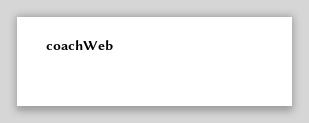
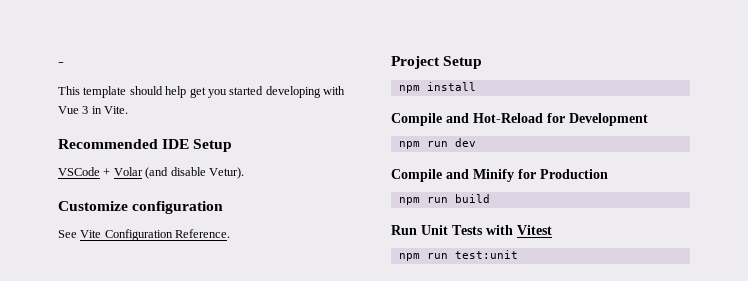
- coachWeb
+ -
+ This template should help get you started developing with Vue 3 in Vite.
+ Recommended IDE Setup
+ VSCode + Volar (and disable Vetur).
+ Customize configuration
+ See Vite Configuration Reference.
+ Project Setup
+ npm install
+ Compile and Hot-Reload for Development
+ npm run dev
+ Compile and Minify for Production
+ npm run build
+ Run Unit Tests with Vitest
+ npm run test:unit

